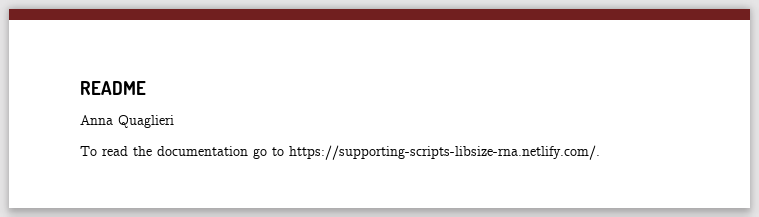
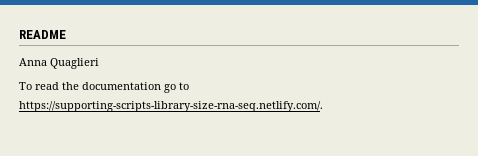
- To read the documentation go to https://supporting-scripts-libsize-rna.netlify.com/.
+ To read the documentation go to https://supporting-scripts-library-size-rna-seq.netlify.com/.

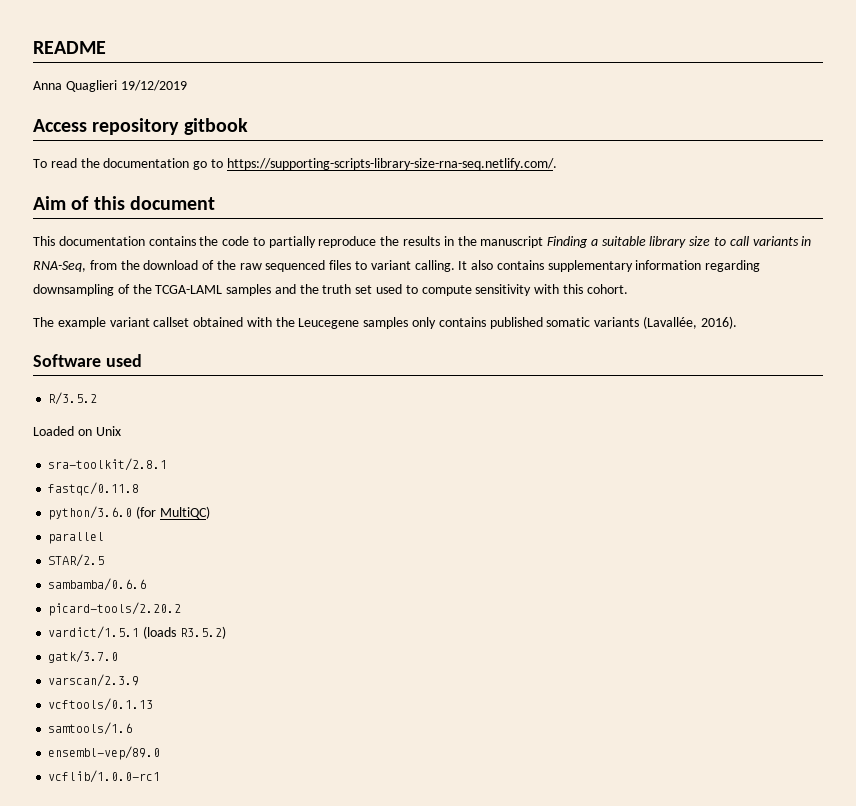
- Anna Quaglieri
+ Anna Quaglieri 19/12/2019
+ Access repository gitbook
+ Aim of this document
+ This documentation contains the code to partially reproduce the results in the manuscript Finding a suitable library size to call variants in RNA-Seq, from the download of the raw sequenced files to variant calling. It also contains supplementary information regarding downsampling of the TCGA-LAML samples and the truth set used to compute sensitivity with this cohort.
+ The example variant callset obtained with the Leucegene samples only contains published somatic variants (Lavallée, 2016).
+ Software used
+ R/3.5.2
+ Loaded on Unix
+ sra-toolkit/2.8.1
+ fastqc/0.11.8
+ python/3.6.0 (for MultiQC)
+ parallel
+ STAR/2.5
+ sambamba/0.6.6
+ picard-tools/2.20.2
+ vardict/1.5.1 (loads R3.5.2)
+ gatk/3.7.0
+ varscan/2.3.9
+ vcftools/0.1.13
+ samtools/1.6
+ ensembl-vep/89.0
+ vcflib/1.0.0-rc1

